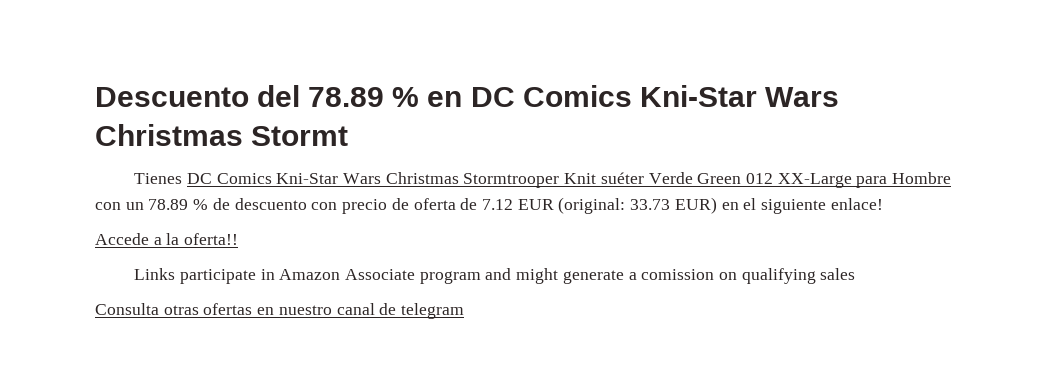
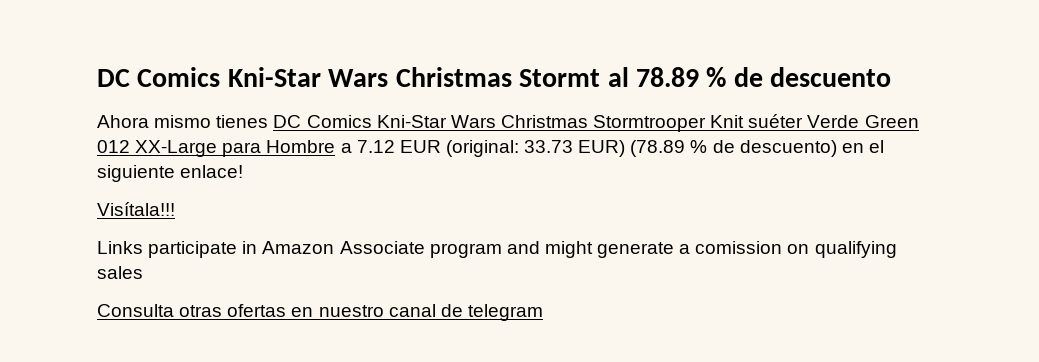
- Descuento del 78.89 % en DC Comics Kni-Star Wars Christmas Stormt
- Tienes DC Comics Kni-Star Wars Christmas Stormtrooper Knit suéter Verde Green 012 XX-Large para Hombre con un 78.89 % de descuento con precio de oferta de 7.12 EUR (original: 33.73 EUR) en el siguiente enlace!
+ DC Comics Kni-Star Wars Christmas Stormt al 78.89 % de descuento
+ Ahora mismo tienes DC Comics Kni-Star Wars Christmas Stormtrooper Knit suéter Verde Green 012 XX-Large para Hombre a 7.12 EUR (original: 33.73 EUR) (78.89 % de descuento) en el siguiente enlace!
- Accede a la oferta!!
+ Visítala!!!

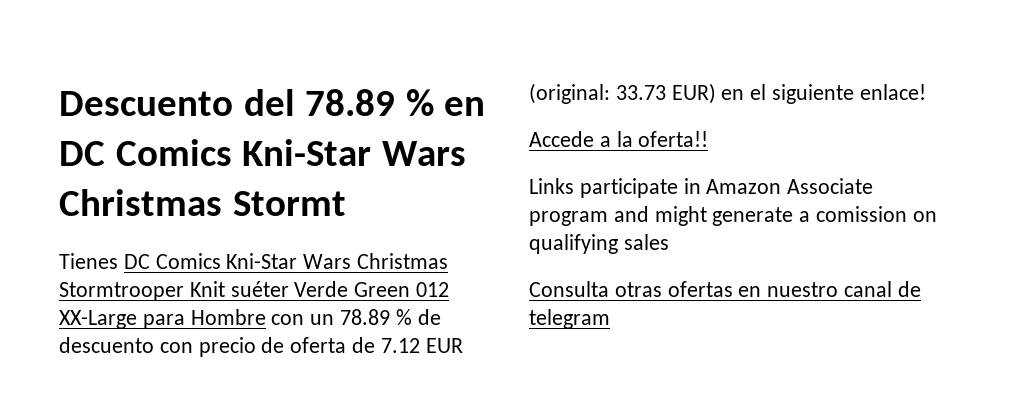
- DC Comics Kni-Star Wars Christmas Stormt al 78.89 % de descuento
- Ahora mismo tienes DC Comics Kni-Star Wars Christmas Stormtrooper Knit suéter Verde Green 012 XX-Large para Hombre a 7.12 EUR (original: 33.73 EUR) (78.89 % de descuento) en el siguiente enlace!
+ Descuento del 78.89 % en DC Comics Kni-Star Wars Christmas Stormt
+ Tienes DC Comics Kni-Star Wars Christmas Stormtrooper Knit suéter Verde Green 012 XX-Large para Hombre con un 78.89 % de descuento con precio de oferta de 7.12 EUR (original: 33.73 EUR) en el siguiente enlace!
- Visítala!!!
+ Accede a la oferta!!

